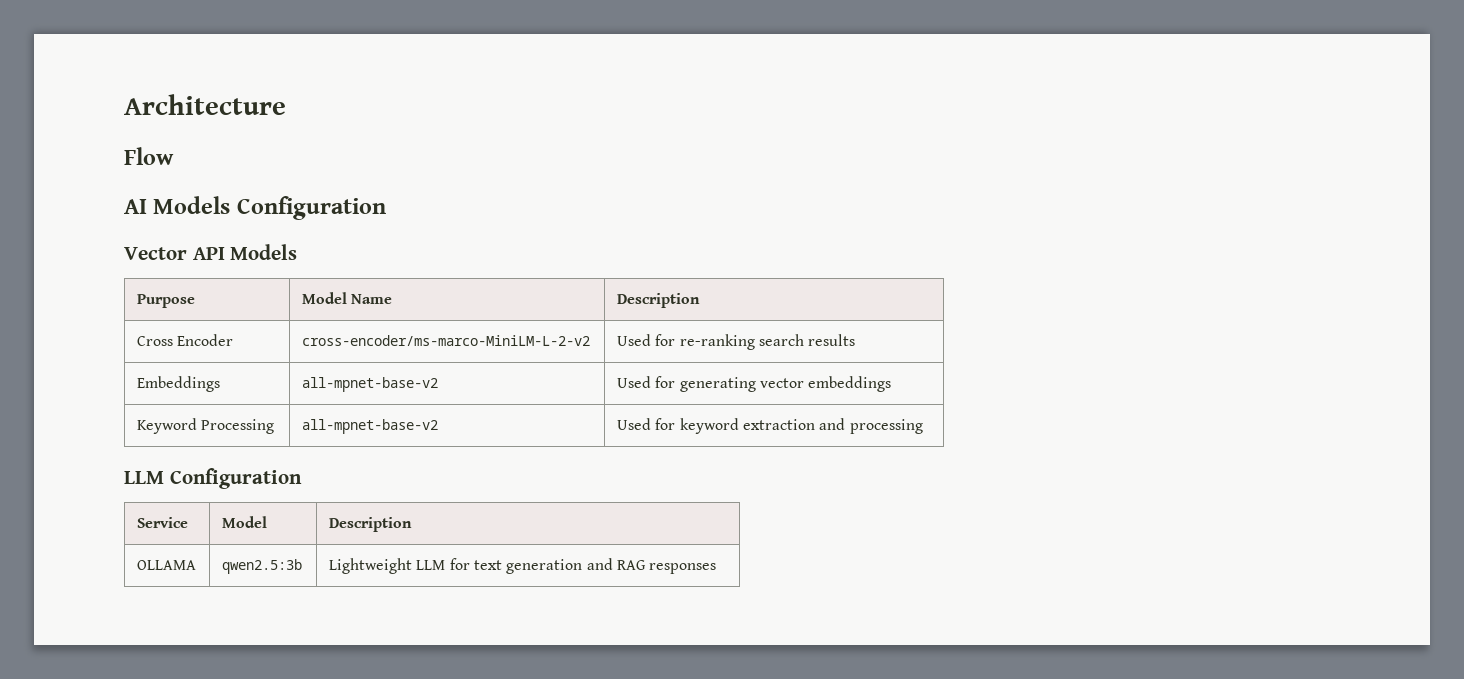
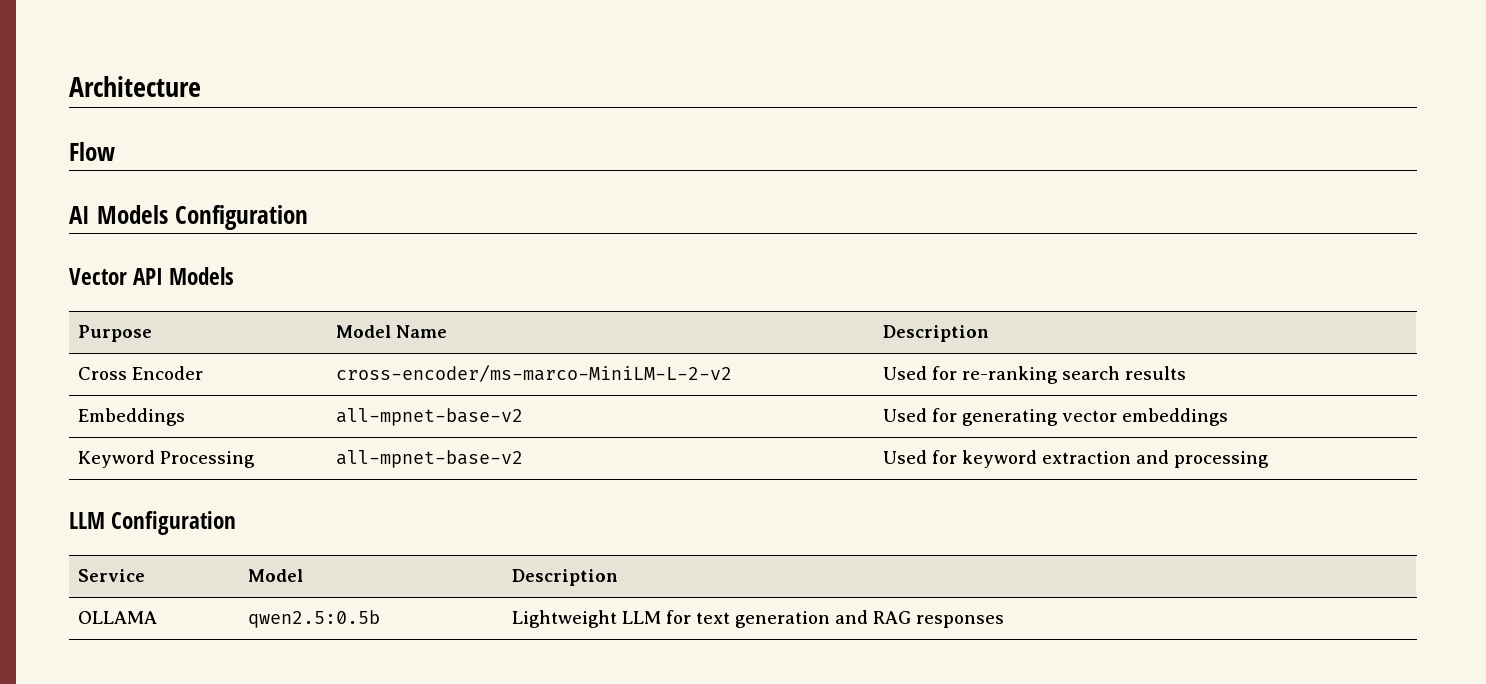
- OLLAMA | qwen2.5:3b | Lightweight LLM for text generation and RAG responses
+ OLLAMA | qwen2.5:0.5b | Lightweight LLM for text generation and RAG responses

